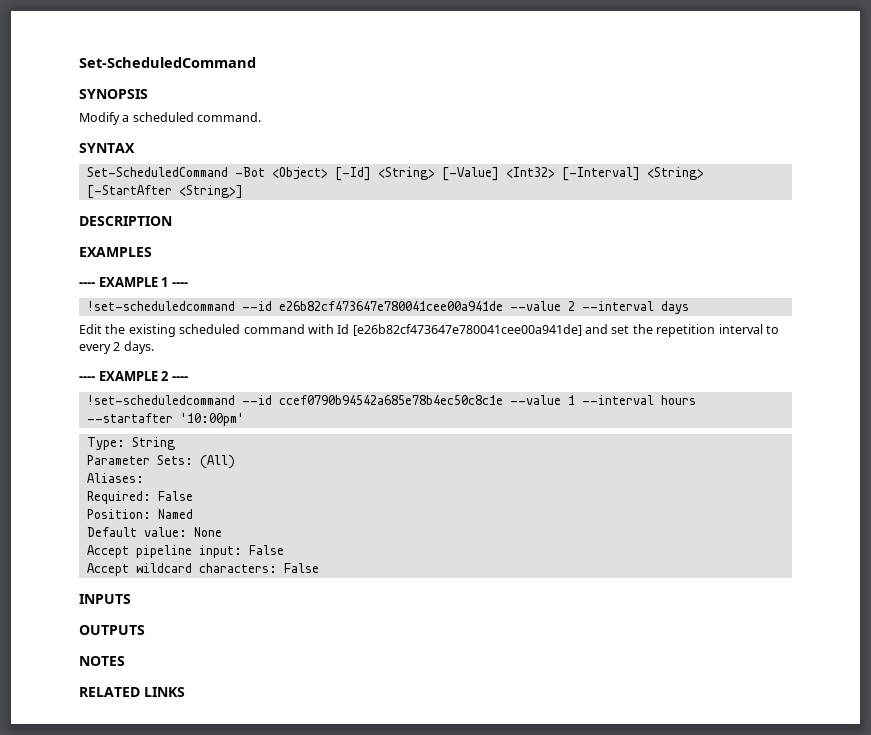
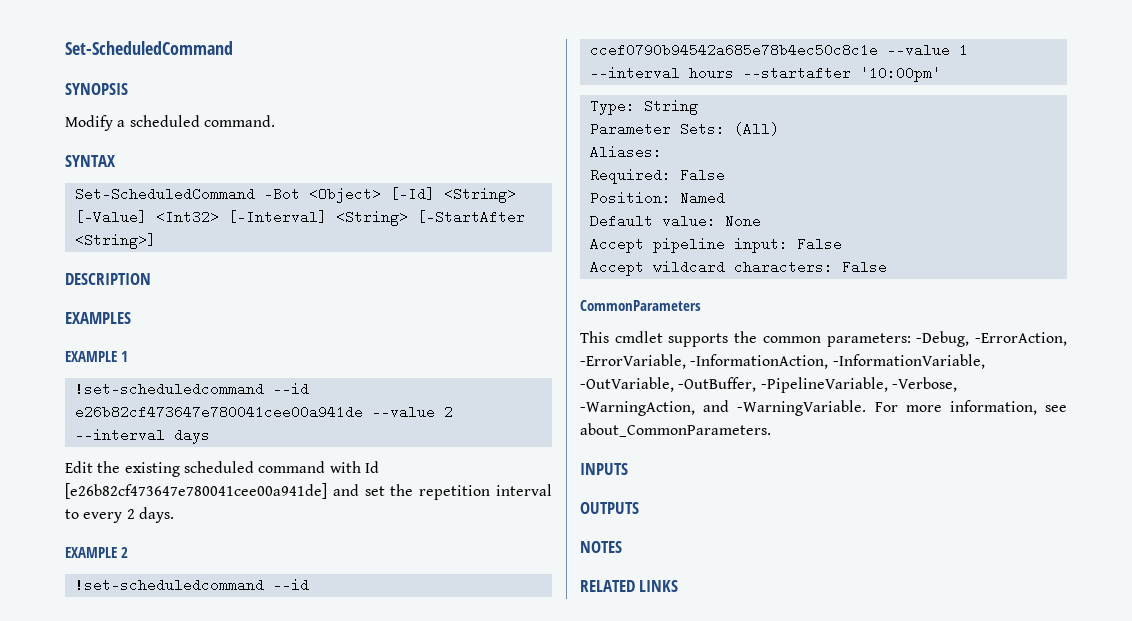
- ---- EXAMPLE 1 ----
+ EXAMPLE 1
- ---- EXAMPLE 2 ----
+ EXAMPLE 2
+ CommonParameters
+ This cmdlet supports the common parameters: -Debug, -ErrorAction, -ErrorVariable, -InformationAction, -InformationVariable, -OutVariable, -OutBuffer, -PipelineVariable, -Verbose, -WarningAction, and -WarningVariable. For more information, see about_CommonParameters.

